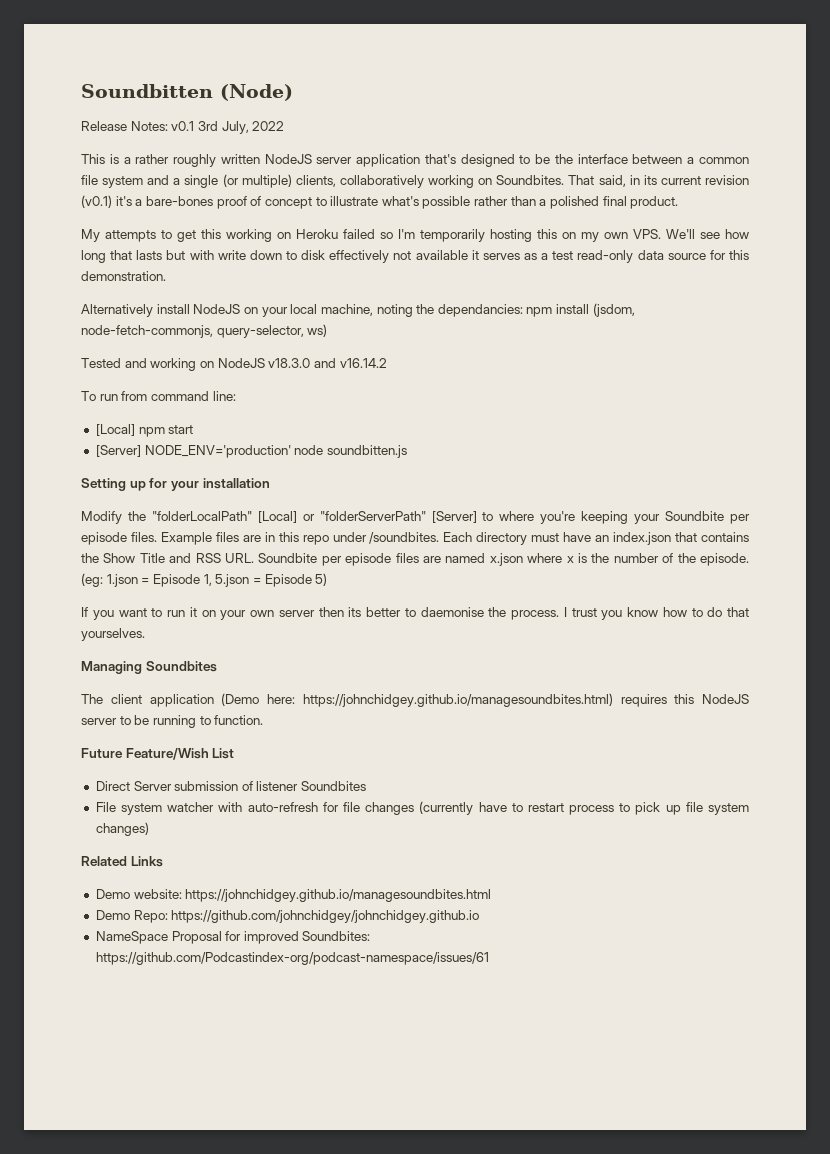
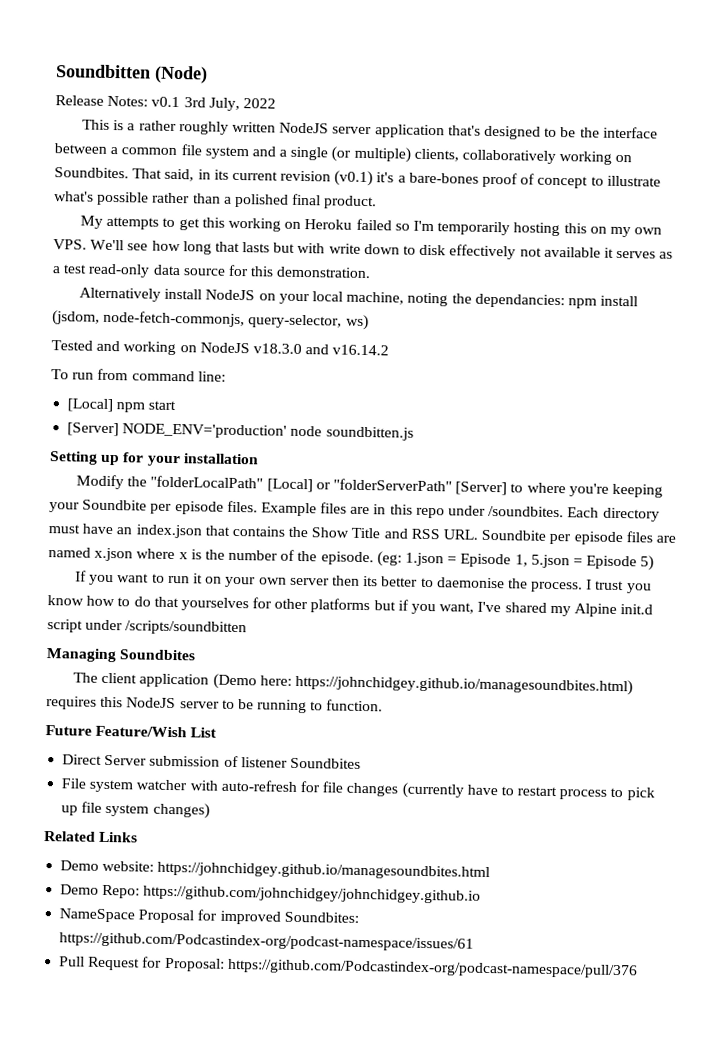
- I trust you know how to do that yourselves.
+ I trust you know how to do that yourselves for other platforms but if you want, I've shared my Alpine init.d script under /scripts/soundbitten
+ Pull Request for Proposal: https://github.com/Podcastindex-org/podcast-namespace/pull/376

